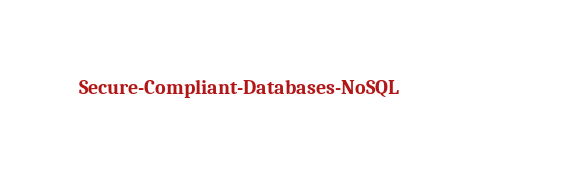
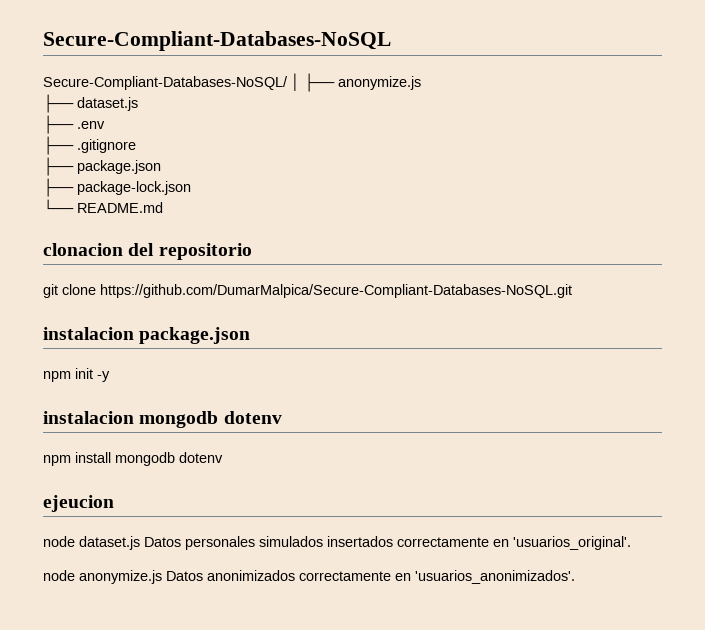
+ Secure-Compliant-Databases-NoSQL/ │ ├── anonymize.js
+ ├── dataset.js
+ ├── .env
+ ├── .gitignore
+ ├── package.json
+ ├── package-lock.json
+ └── README.md
+ clonacion del repositorio
+ git clone https://github.com/DumarMalpica/Secure-Compliant-Databases-NoSQL.git
+ instalacion package.json
+ npm init -y
+ instalacion mongodb dotenv
+ npm install mongodb dotenv
+ ejeucion
+ node dataset.js Datos personales simulados insertados correctamente en 'usuarios_original'.
+ node anonymize.js Datos anonimizados correctamente en 'usuarios_anonimizados'.

